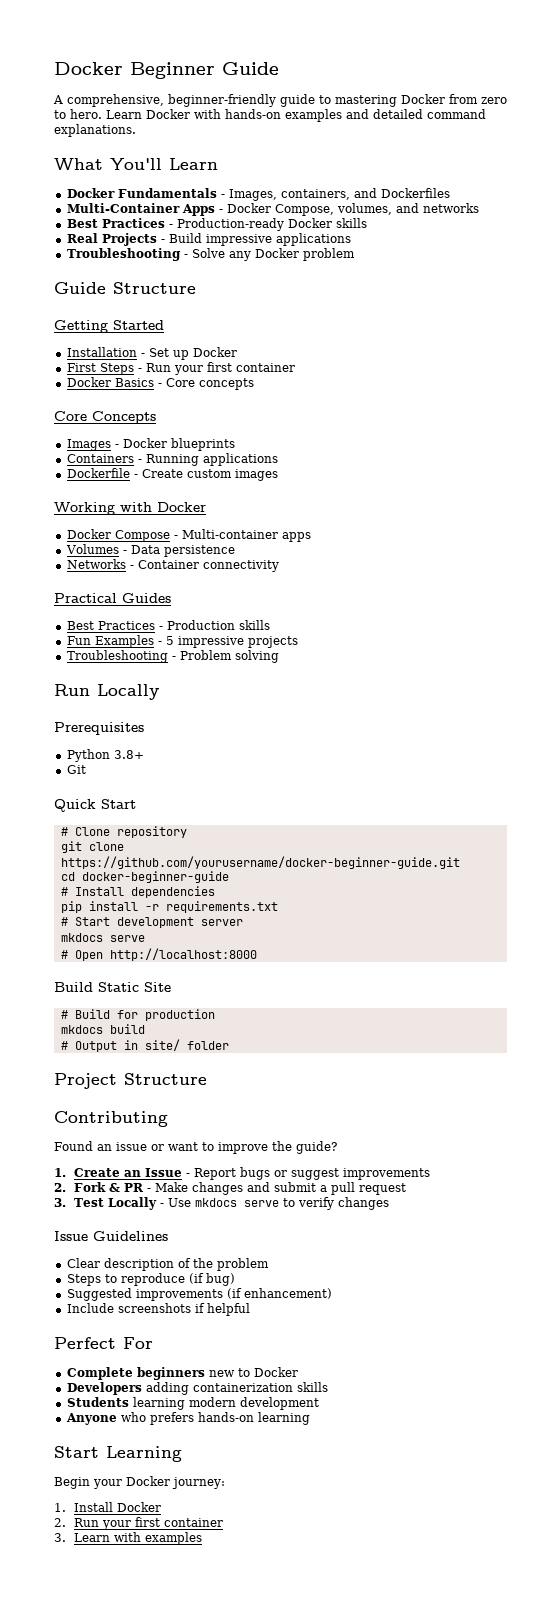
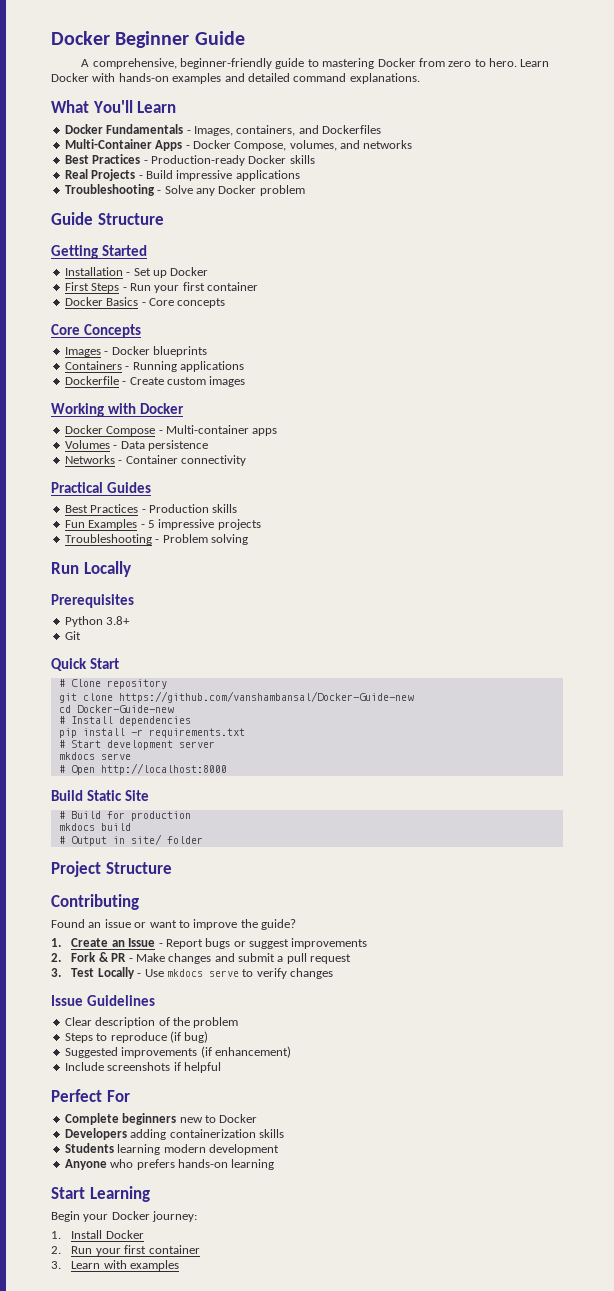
- git clone https://github.com/yourusername/docker-beginner-guide.git
+ git clone https://github.com/vanshambansal/Docker-Guide-new
- cd docker-beginner-guide
+ cd Docker-Guide-new

